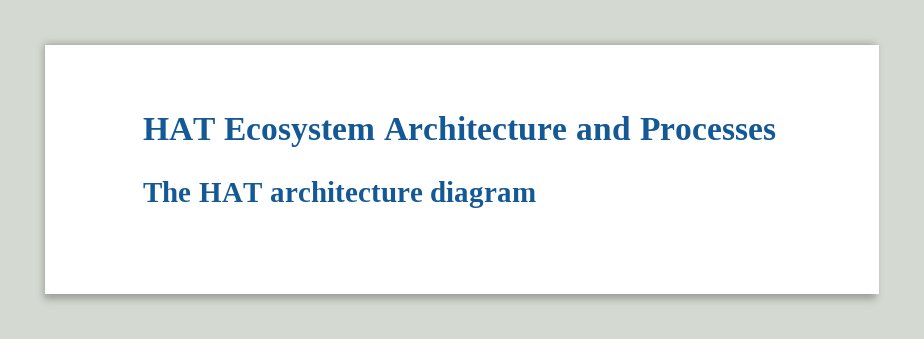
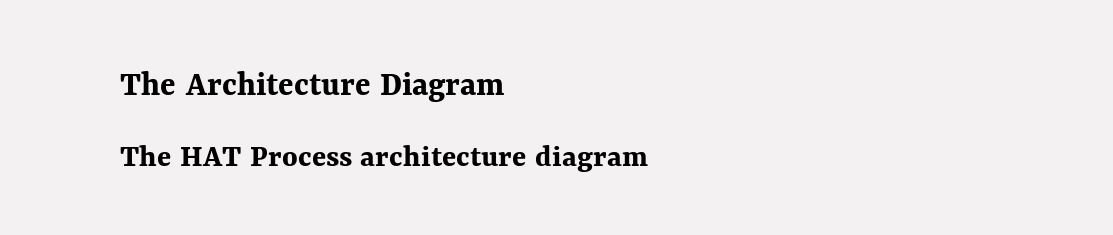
- HAT Ecosystem Architecture and Processes
+ The Architecture Diagram
- The HAT architecture diagram
+ The HAT Process architecture diagram

